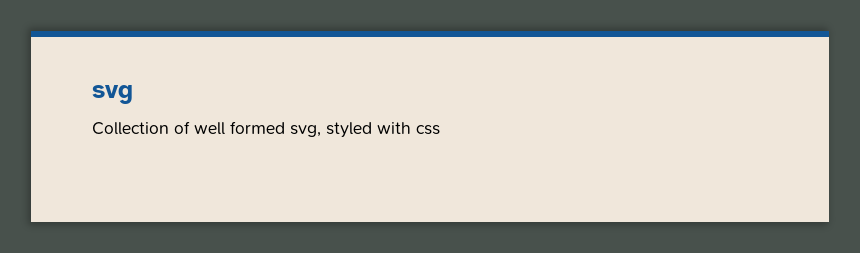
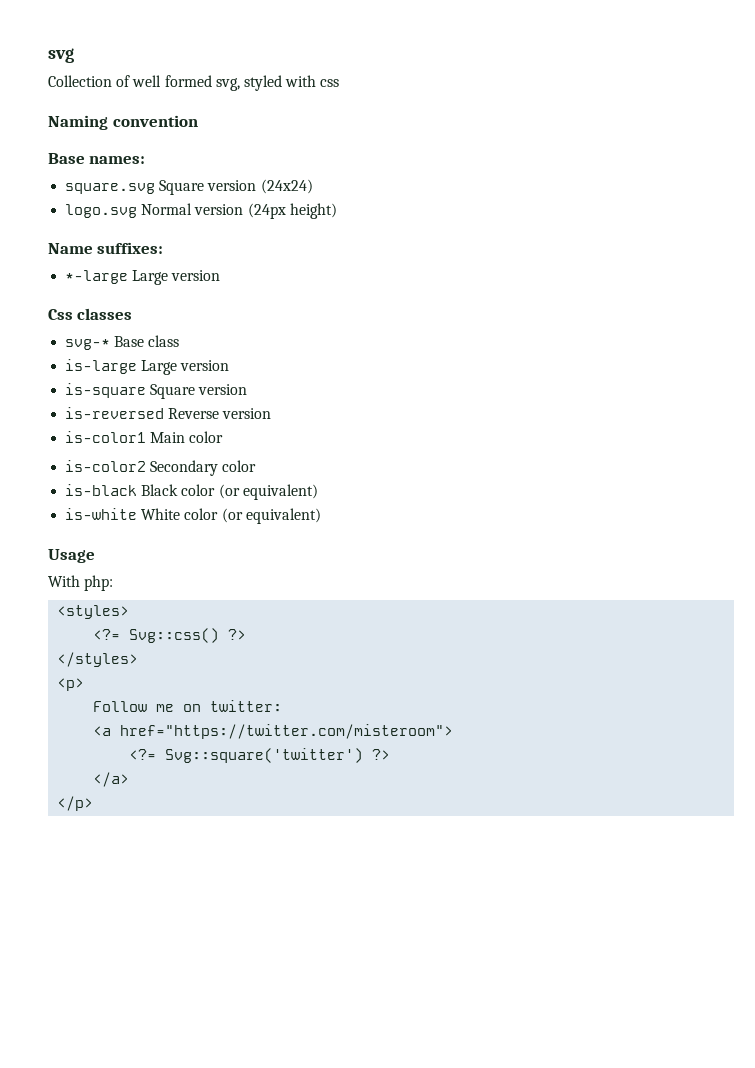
+ Naming convention
+ Base names:
+ square.svg Square version (24x24)
+ logo.svg Normal version (24px height)
+ Name suffixes:
+ *-large Large version
+ Css classes
+ svg-* Base class
+ is-large Large version
+ is-square Square version
+ is-reversed Reverse version
+ is-color1 Main color
+ is-color2 Secondary color
+ is-black Black color (or equivalent)
+ is-white White color (or equivalent)
+ Usage
+ With php:
+ <styles>
+ <?= Svg::css() ?>
+ </styles>
+ <p>
+ Follow me on twitter:
+ <a href="https://twitter.com/misteroom">
+ <?= Svg::square('twitter') ?>
+ </a>
+ </p>

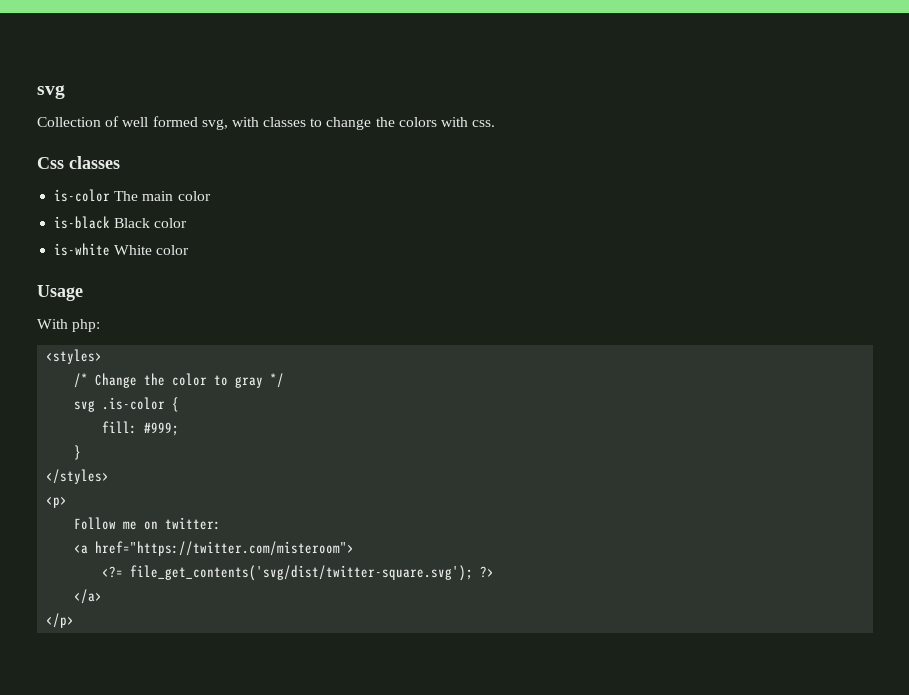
- Collection of well formed svg, styled with css
- Naming convention
- Base names:
- square.svg Square version (24x24)
- logo.svg Normal version (24px height)
- Name suffixes:
- *-large Large version
+ Collection of well formed svg, with classes to change the colors with css.
  Css classes
- svg-* Base class
- is-large Large version
- is-square Square version
- is-reversed Reverse version
- is-color1 Main color
- is-color2 Secondary color
+ is-color The main color
- is-black Black color (or equivalent)
+ is-black Black color
- is-white White color (or equivalent)
+ is-white White color
- <?= Svg::css() ?>
+ /* Change the color to gray */
+ svg .is-color {
+ fill: #999;
+ }
- <?= Svg::square('twitter') ?>
+ <?= file_get_contents('svg/dist/twitter-square.svg'); ?>

